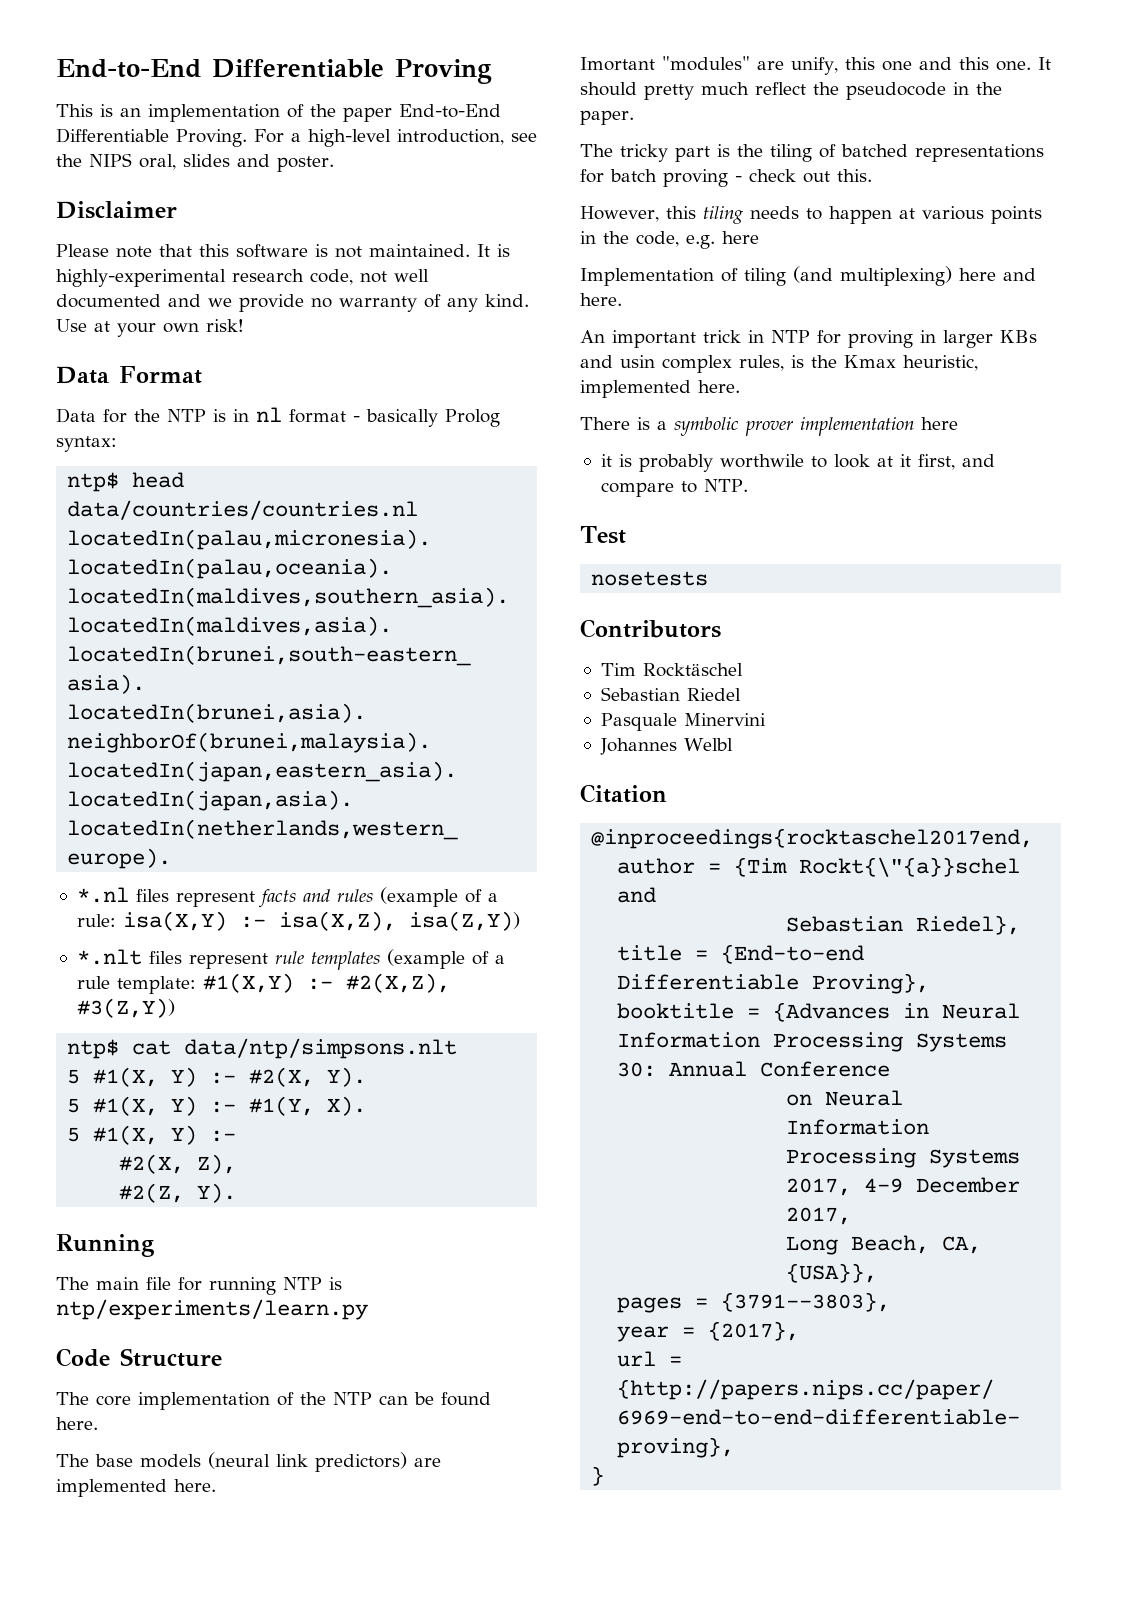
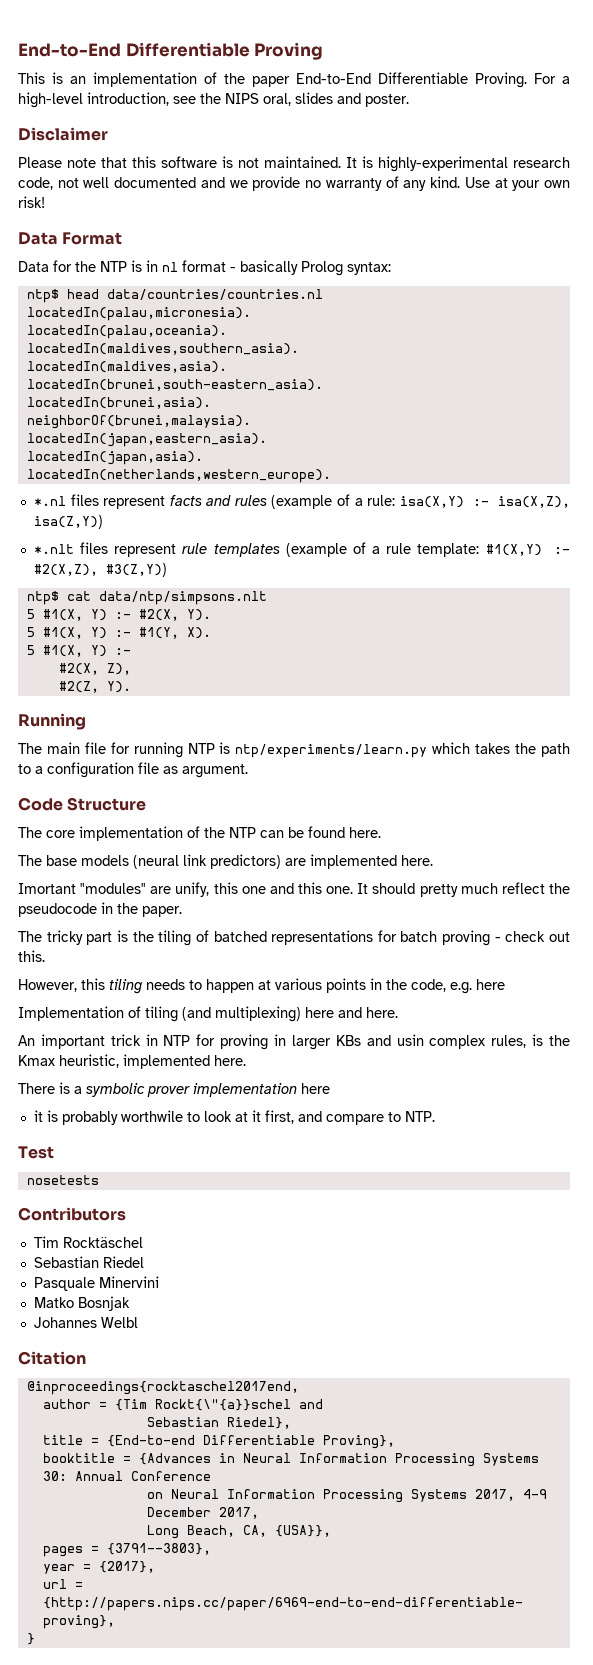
- The main file for running NTP is ntp/experiments/learn.py
+ The main file for running NTP is ntp/experiments/learn.py which takes the path to a configuration file as argument.
+ Matko Bosnjak

